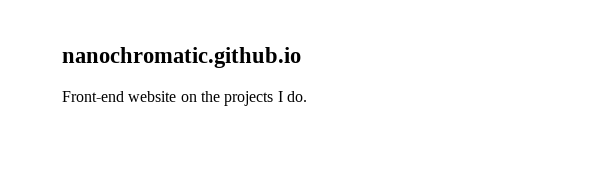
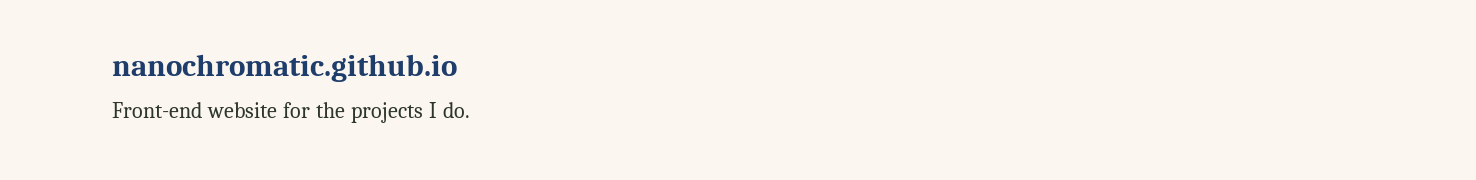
- Front-end website on the projects I do.
+ Front-end website for the projects I do.

